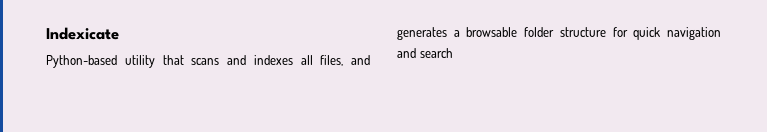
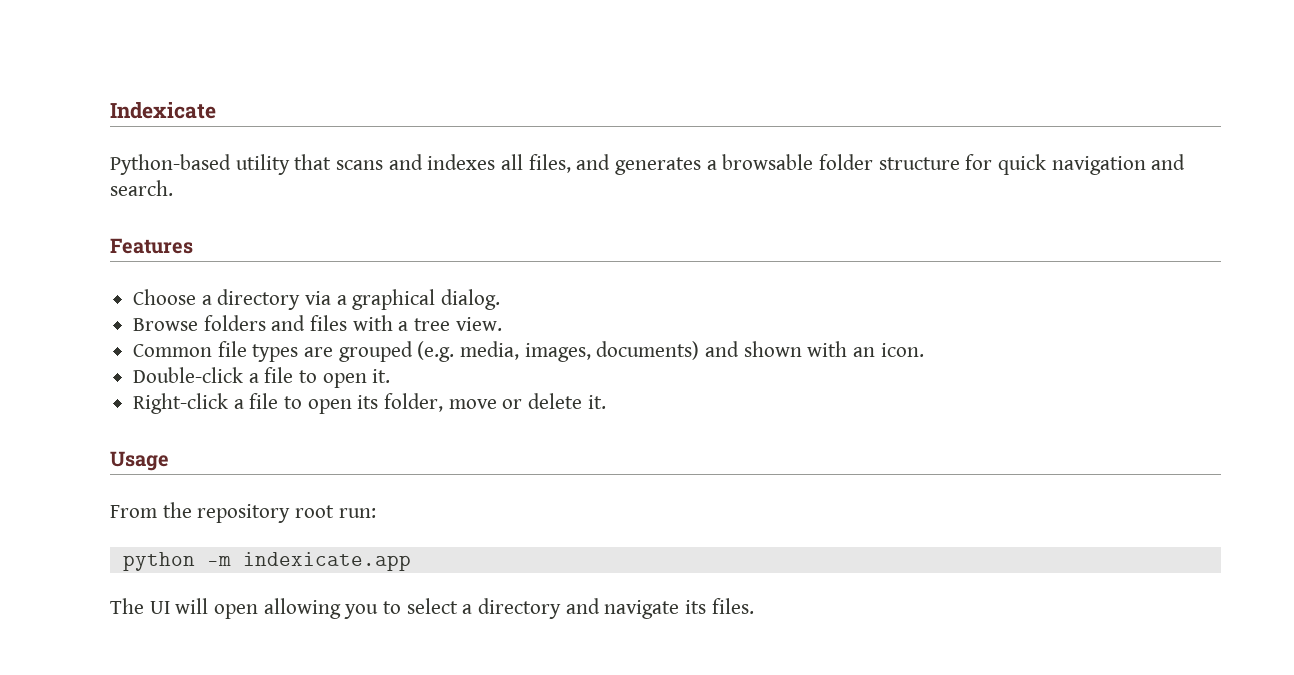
- Python-based utility that scans and indexes all files, and generates a browsable folder structure for quick navigation and search
+ Python-based utility that scans and indexes all files, and generates a browsable folder structure for quick navigation and search.
+ Features
+ Choose a directory via a graphical dialog.
+ Browse folders and files with a tree view.
+ Common file types are grouped (e.g. media, images, documents) and shown with an icon.
+ Double-click a file to open it.
+ Right-click a file to open its folder, move or delete it.
+ Usage
+ From the repository root run:
+ python -m indexicate.app
+ The UI will open allowing you to select a directory and navigate its files.

